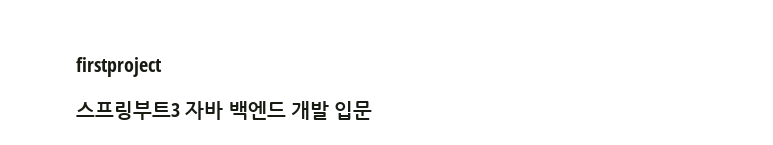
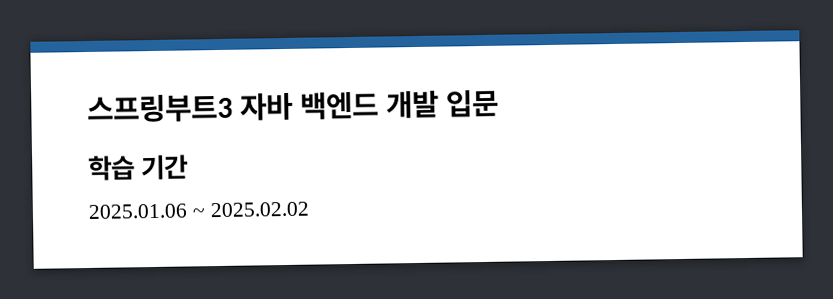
- firstproject
+ 학습 기간
+ 2025.01.06 ~ 2025.02.02

